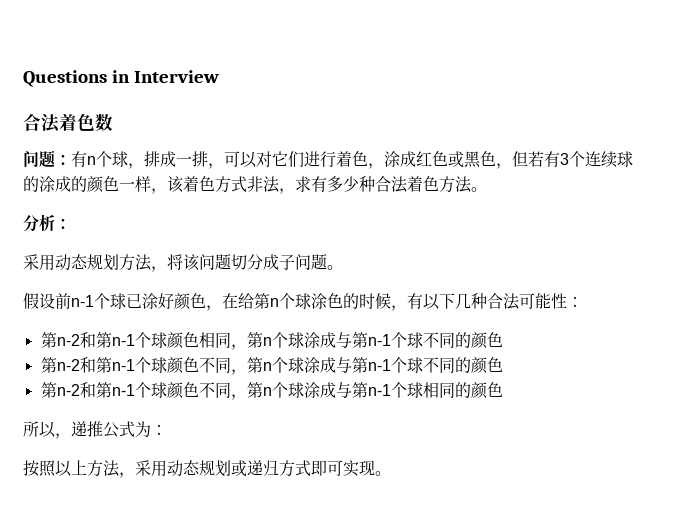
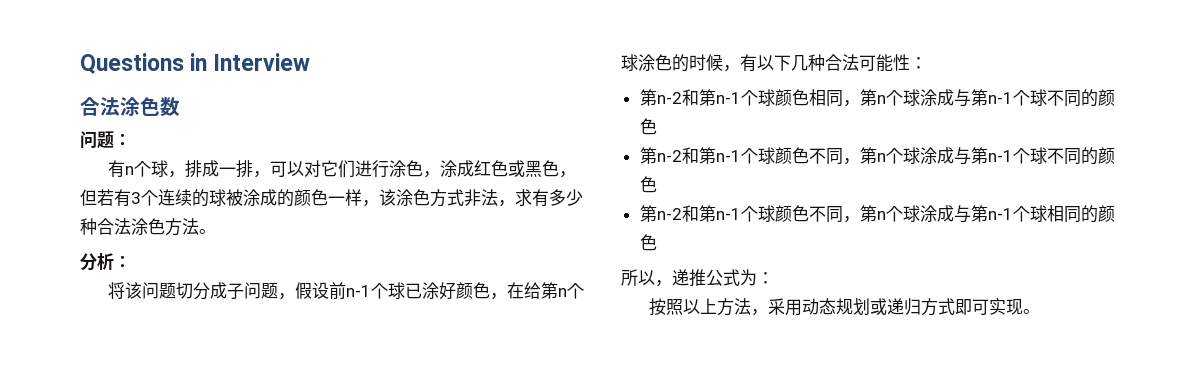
- 合法着色数
+ 合法涂色数
- 问题：有n个球，排成一排，可以对它们进行着色，涂成红色或黑色，但若有3个连续球的涂成的颜色一样，该着色方式非法，求有多少种合法着色方法。
+ 问题：
+ 有n个球，排成一排，可以对它们进行涂色，涂成红色或黑色，但若有3个连续的球被涂成的颜色一样，该涂色方式非法，求有多少种合法涂色方法。
- 采用动态规划方法，将该问题切分成子问题。
- 假设前n-1个球已涂好颜色，在给第n个球涂色的时候，有以下几种合法可能性：
+ 将该问题切分成子问题，假设前n-1个球已涂好颜色，在给第n个球涂色的时候，有以下几种合法可能性：

